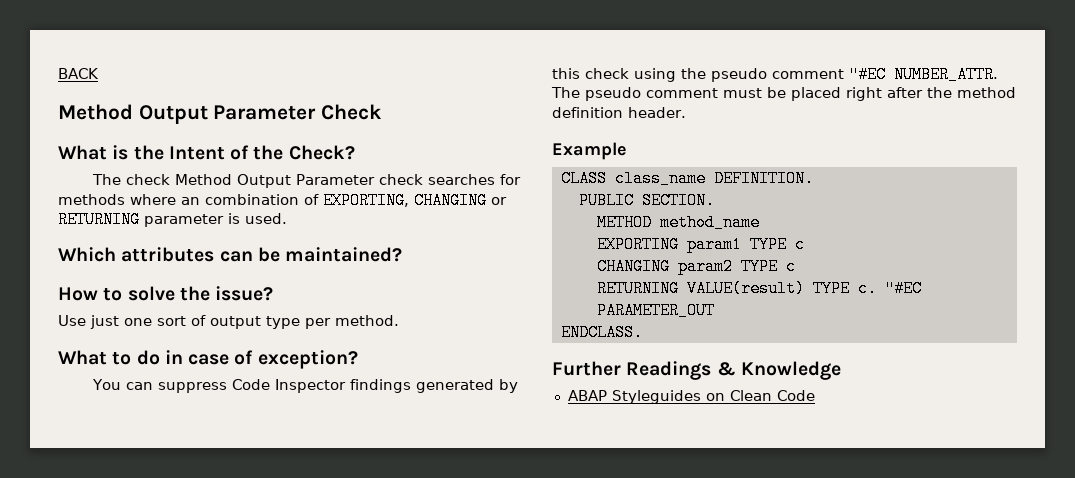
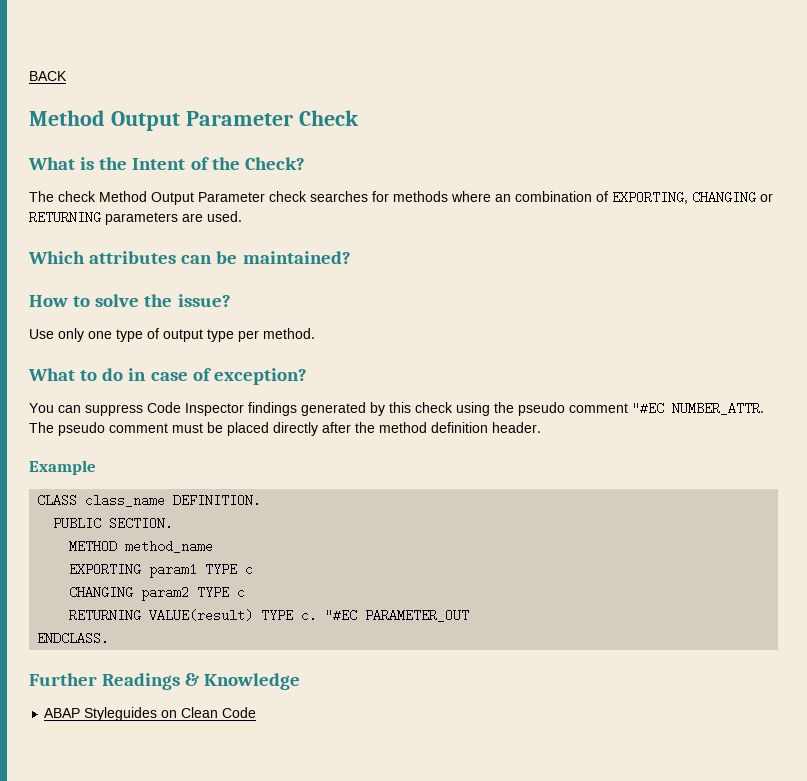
- The check Method Output Parameter check searches for methods where an combination of EXPORTING, CHANGING or RETURNING parameter is used.
+ The check Method Output Parameter check searches for methods where an combination of EXPORTING, CHANGING or RETURNING parameters are used.
- Use just one sort of output type per method.
+ Use only one type of output type per method.
- The pseudo comment must be placed right after the method definition header.
+ The pseudo comment must be placed directly after the method definition header.

